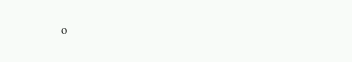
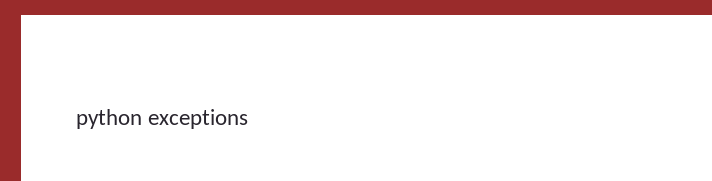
- o
+ python exceptions

